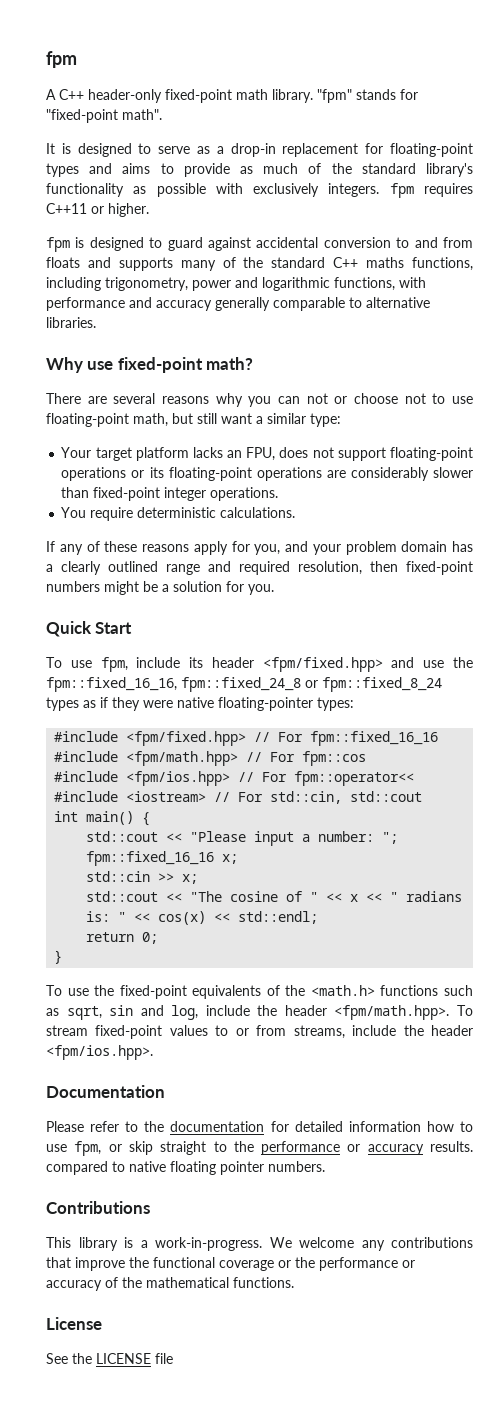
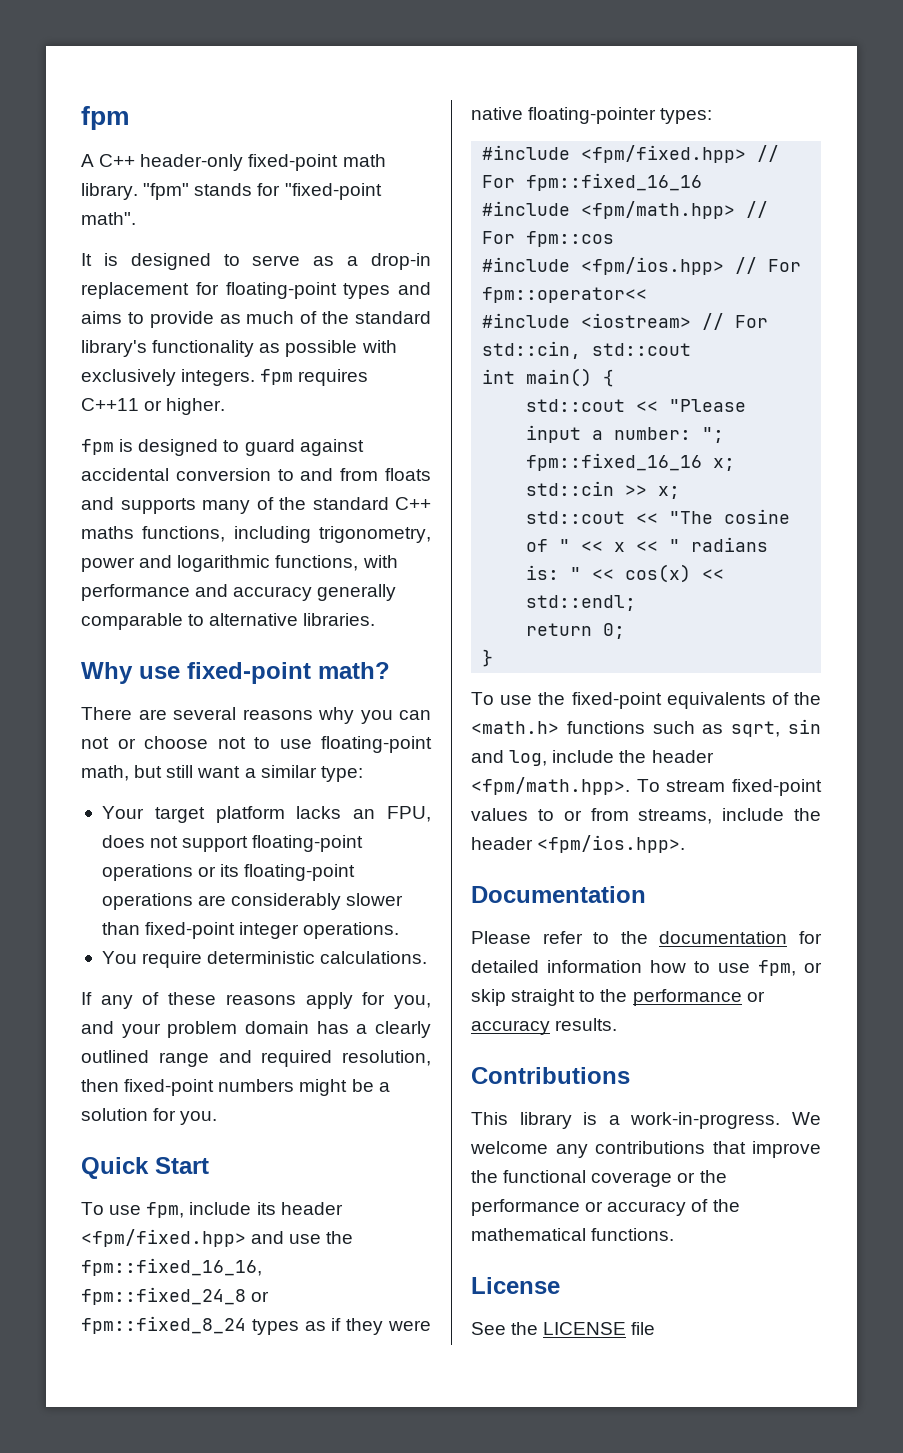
- Please refer to the documentation for detailed information how to use fpm, or skip straight to the performance or accuracy results. compared to native floating pointer numbers.
+ Please refer to the documentation for detailed information how to use fpm, or skip straight to the performance or accuracy results.

